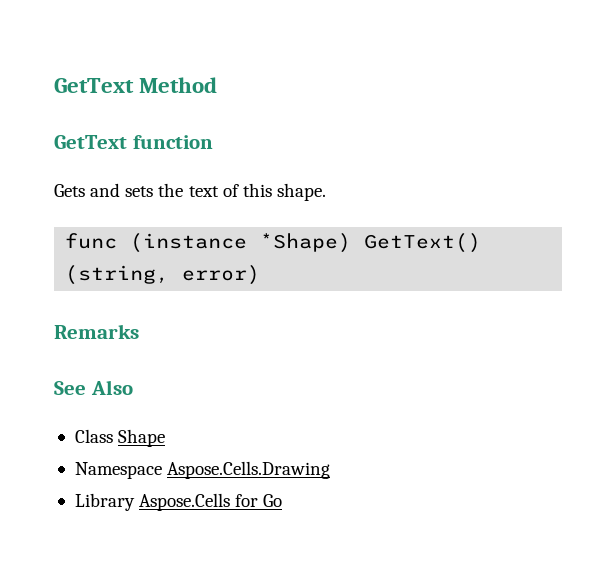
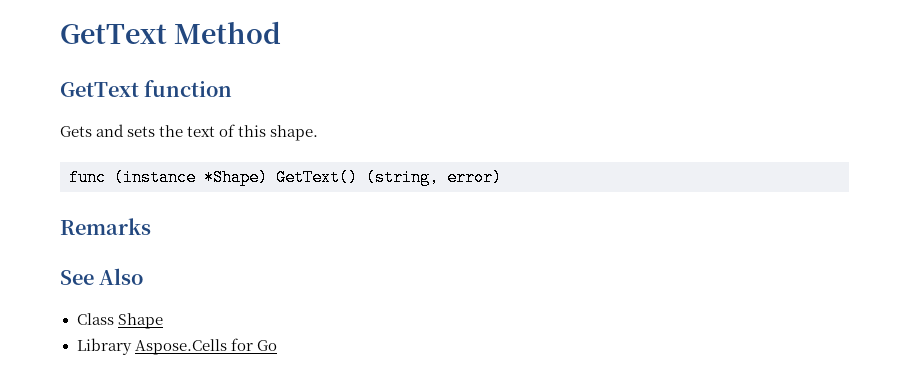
- Namespace Aspose.Cells.Drawing

